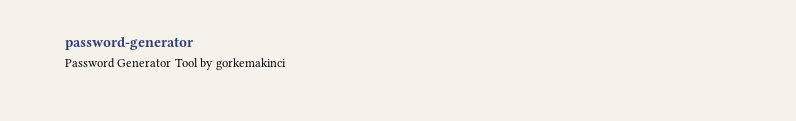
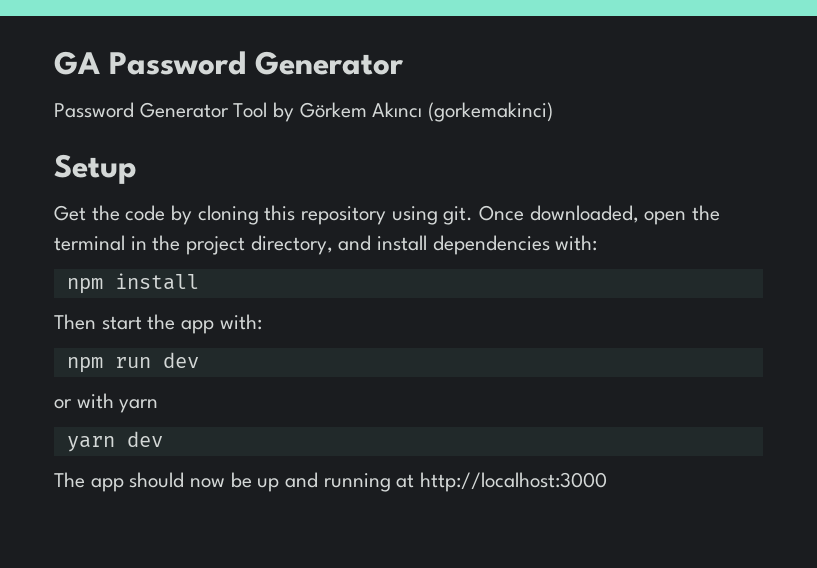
- password-generator
+ GA Password Generator
- Password Generator Tool by gorkemakinci
+ Password Generator Tool by Görkem Akıncı (gorkemakinci)
+ Setup
+ Get the code by cloning this repository using git. Once downloaded, open the terminal in the project directory, and install dependencies with:
+ npm install
+ Then start the app with:
+ npm run dev
+ or with yarn
+ yarn dev
+ The app should now be up and running at http://localhost:3000

